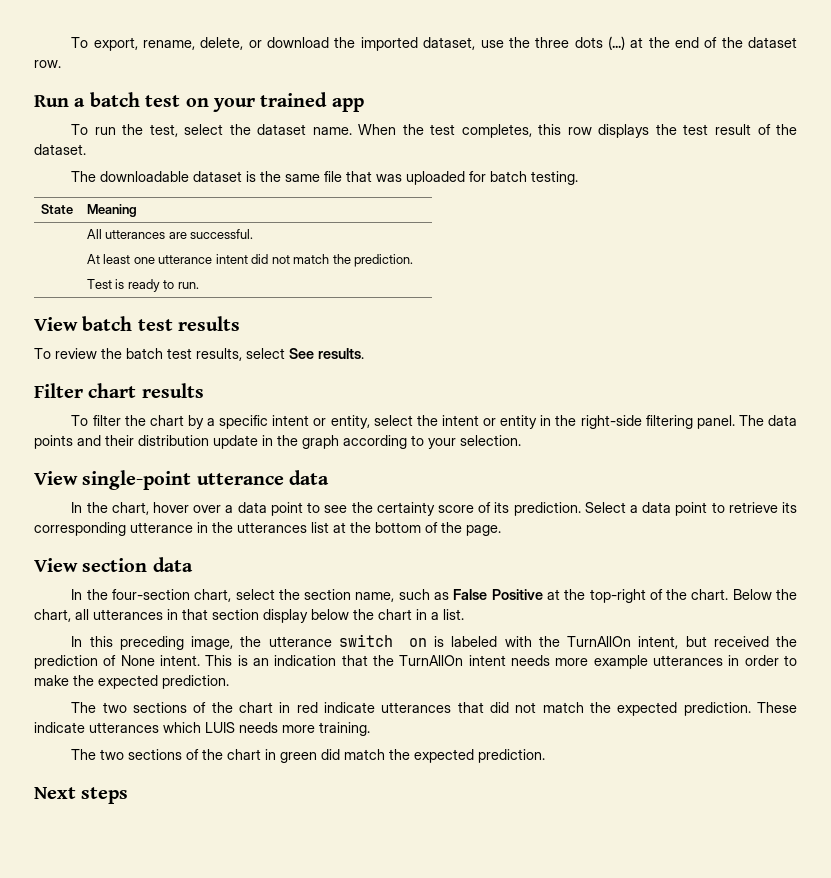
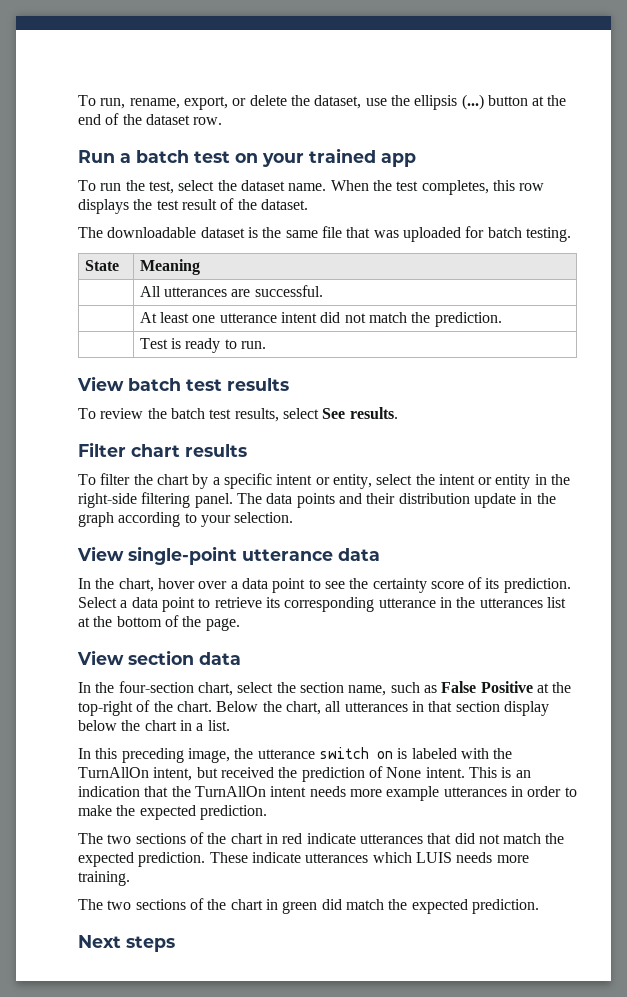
- To export, rename, delete, or download the imported dataset, use the three dots (...) at the end of the dataset row.
+ To run, rename, export, or delete the dataset, use the ellipsis (...) button at the end of the dataset row.

